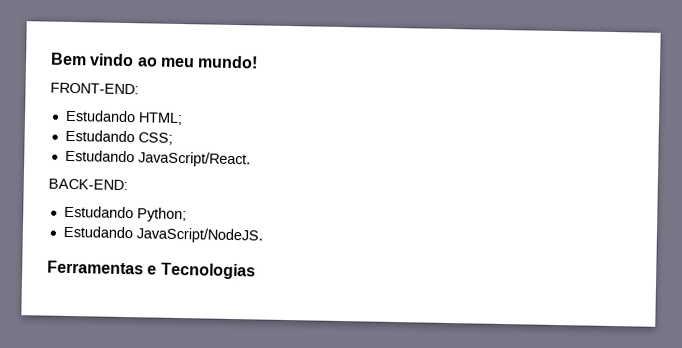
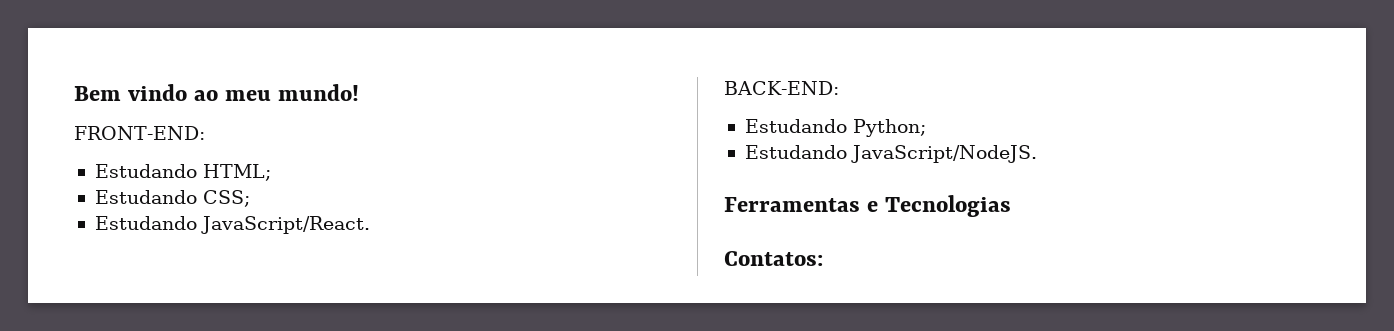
+ Contatos:

